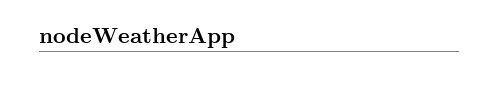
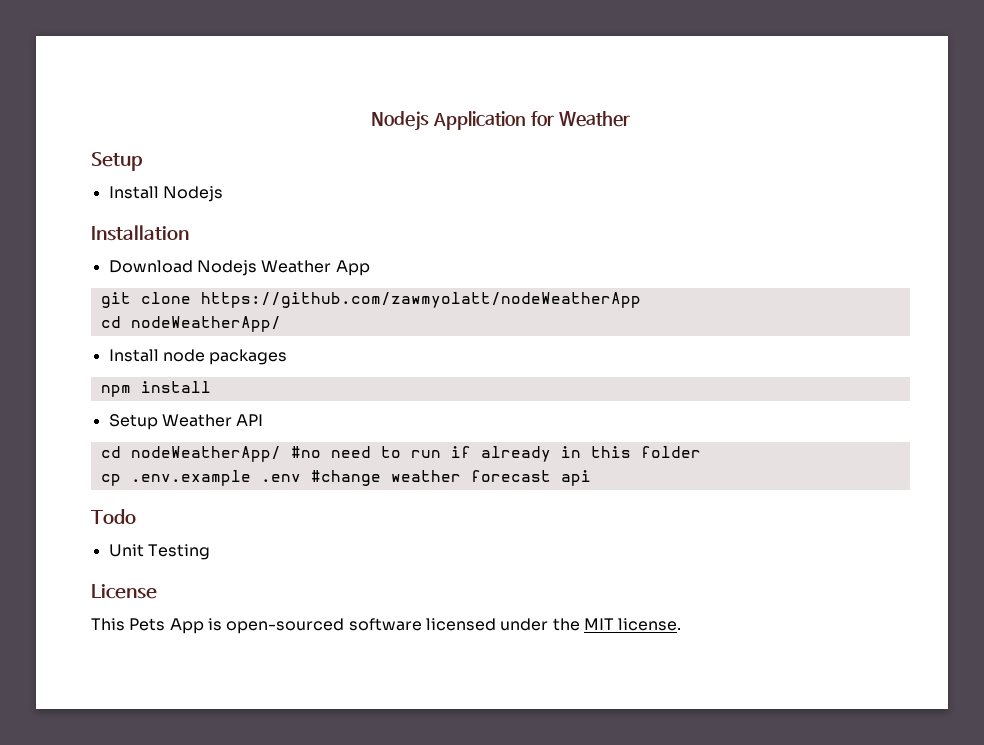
- nodeWeatherApp
+ Nodejs Application for Weather
+ Setup
+ Install Nodejs
+ Installation
+ Download Nodejs Weather App
+ git clone https://github.com/zawmyolatt/nodeWeatherApp
+ cd nodeWeatherApp/
+ Install node packages
+ npm install
+ Setup Weather API
+ cd nodeWeatherApp/ #no need to run if already in this folder
+ cp .env.example .env #change weather forecast api
+ Todo
+ Unit Testing
+ License
+ This Pets App is open-sourced software licensed under the MIT license.

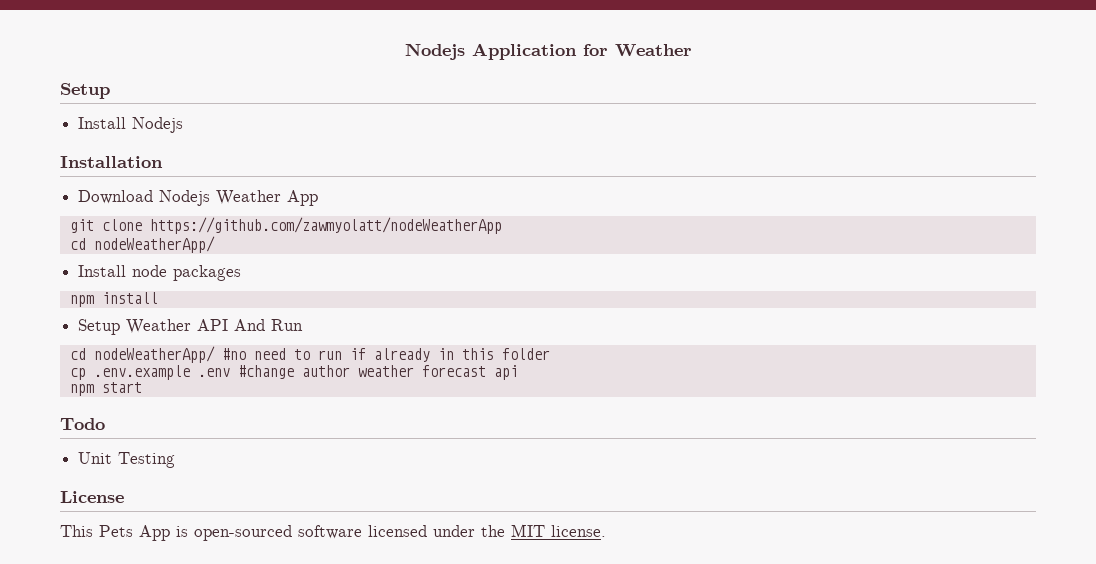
- Setup Weather API
+ Setup Weather API And Run
- cp .env.example .env #change weather forecast api
+ cp .env.example .env #change author weather forecast api
+ npm start

